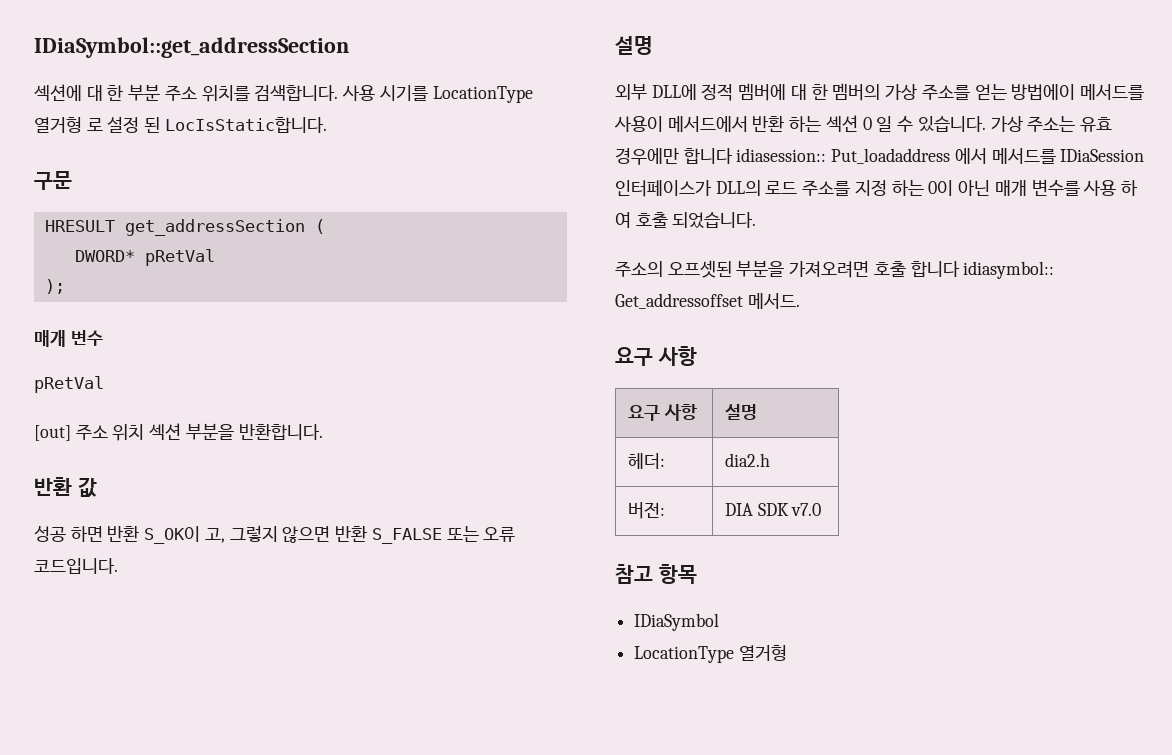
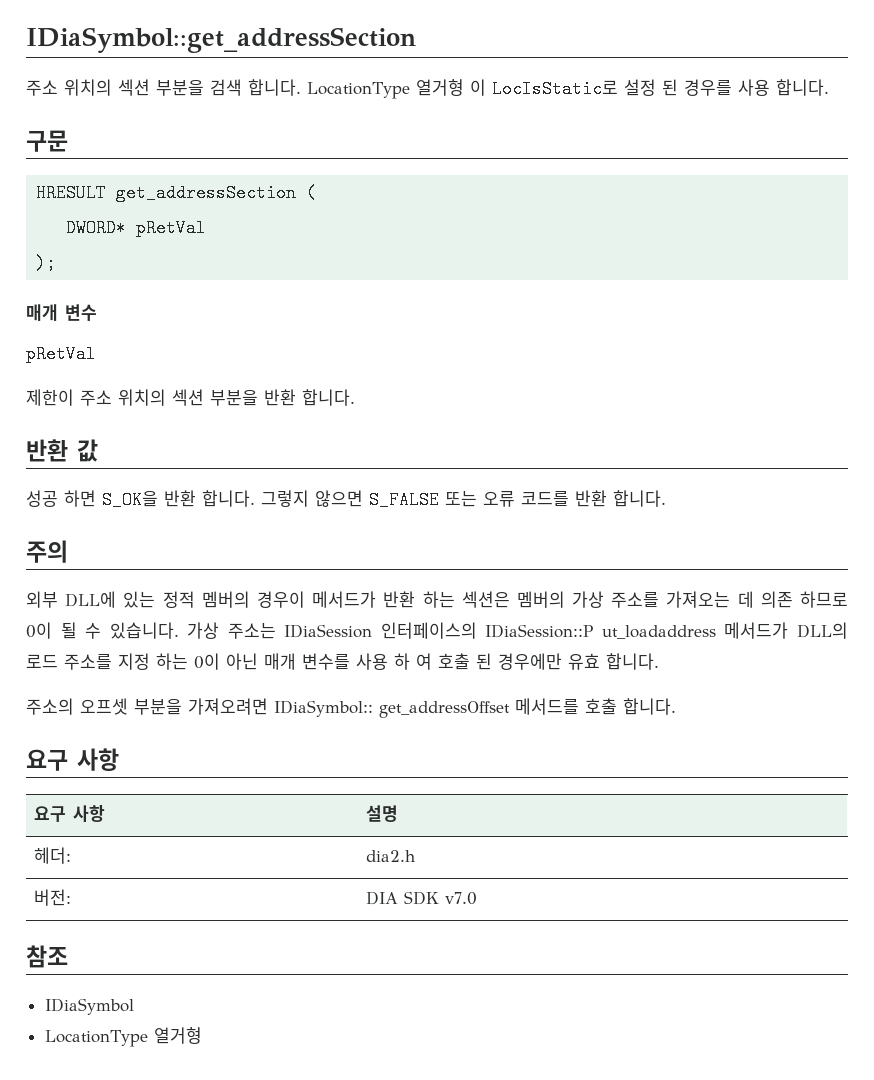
- 섹션에 대 한 부분 주소 위치를 검색합니다. 사용 시기를 LocationType 열거형 로 설정 된 LocIsStatic합니다.
+ 주소 위치의 섹션 부분을 검색 합니다. LocationType 열거형 이 LocIsStatic로 설정 된 경우를 사용 합니다.
- [out] 주소 위치 섹션 부분을 반환합니다.
+ 제한이 주소 위치의 섹션 부분을 반환 합니다.
- 성공 하면 반환 S_OK이 고, 그렇지 않으면 반환 S_FALSE 또는 오류 코드입니다.
- 설명
- 외부 DLL에 정적 멤버에 대 한 멤버의 가상 주소를 얻는 방법에이 메서드를 사용이 메서드에서 반환 하는 섹션 0 일 수 있습니다. 가상 주소는 유효 경우에만 합니다 idiasession:: Put_loadaddress 에서 메서드를 IDiaSession 인터페이스가 DLL의 로드 주소를 지정 하는 0이 아닌 매개 변수를 사용 하 여 호출 되었습니다.
+ 성공 하면 S_OK을 반환 합니다. 그렇지 않으면 S_FALSE 또는 오류 코드를 반환 합니다.
+ 주의
+ 외부 DLL에 있는 정적 멤버의 경우이 메서드가 반환 하는 섹션은 멤버의 가상 주소를 가져오는 데 의존 하므로 0이 될 수 있습니다. 가상 주소는 IDiaSession 인터페이스의 IDiaSession::P ut_loadaddress 메서드가 DLL의 로드 주소를 지정 하는 0이 아닌 매개 변수를 사용 하 여 호출 된 경우에만 유효 합니다.
- 주소의 오프셋된 부분을 가져오려면 호출 합니다 idiasymbol:: Get_addressoffset 메서드.
+ 주소의 오프셋 부분을 가져오려면 IDiaSymbol:: get_addressOffset 메서드를 호출 합니다.
- 참고 항목
+ 참조

